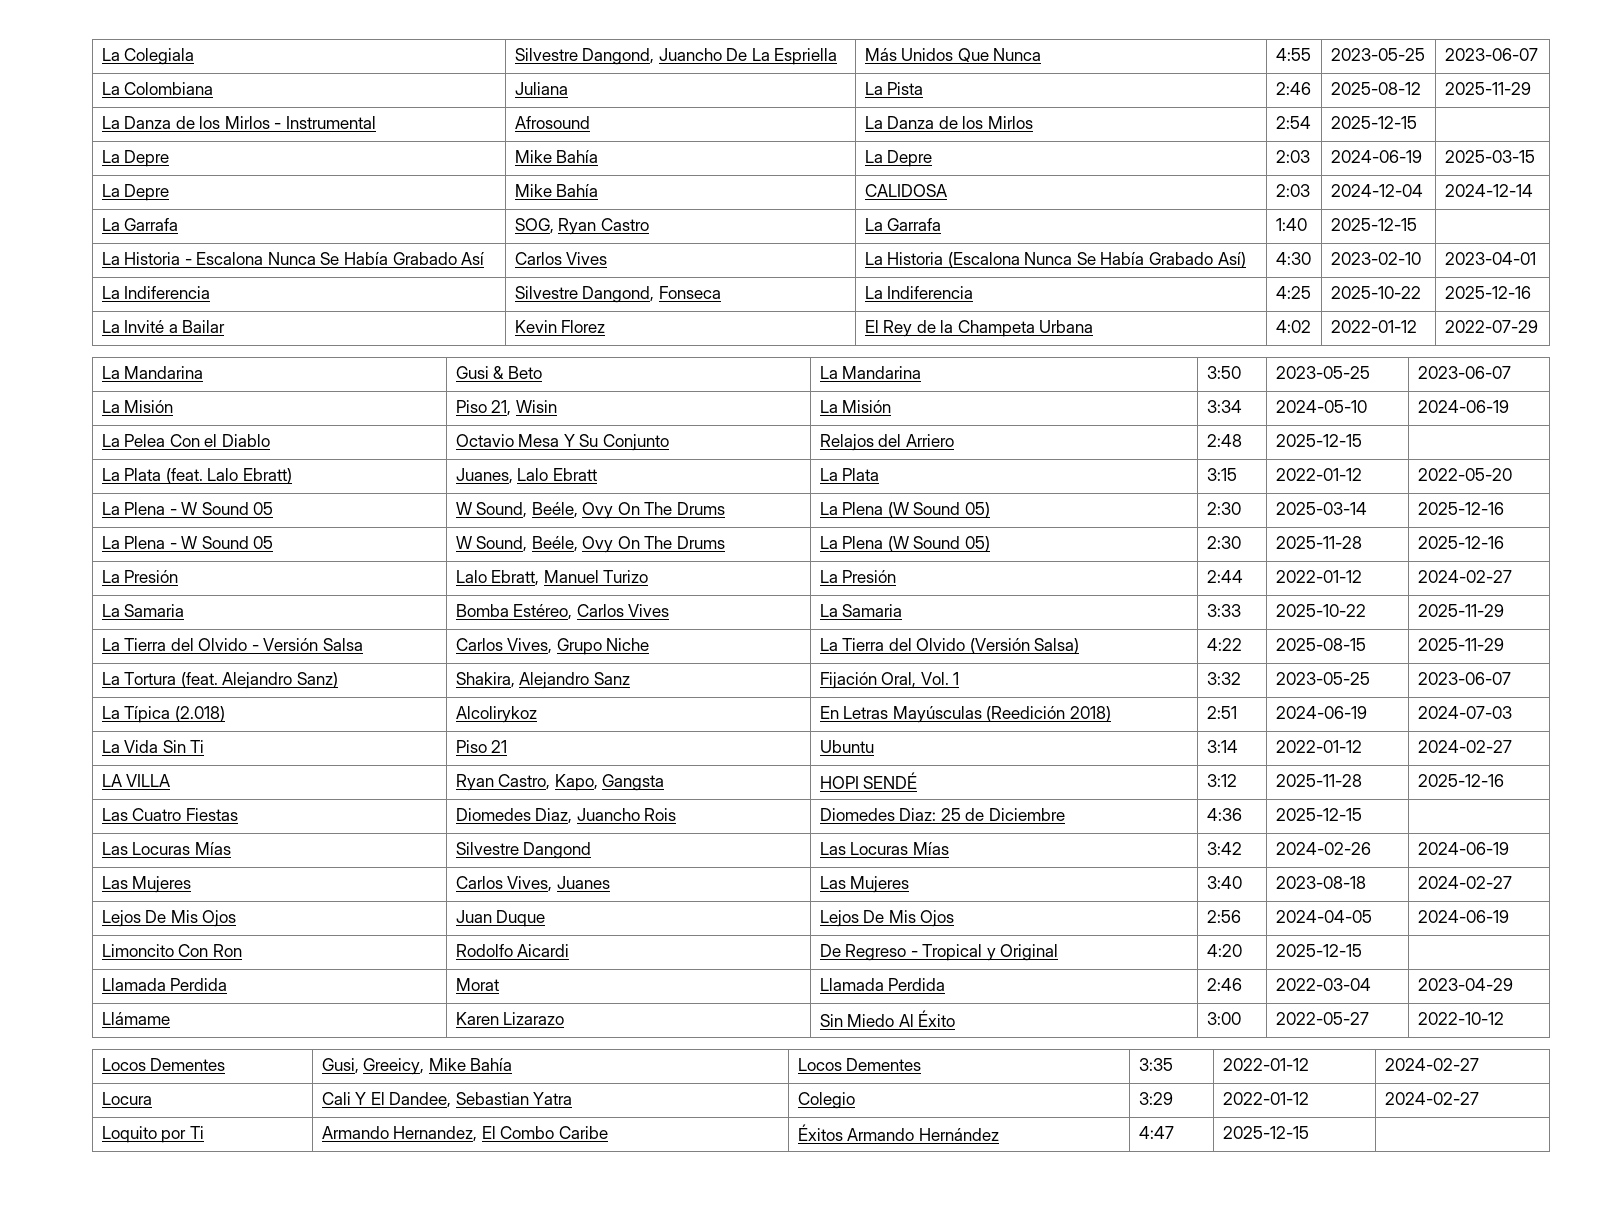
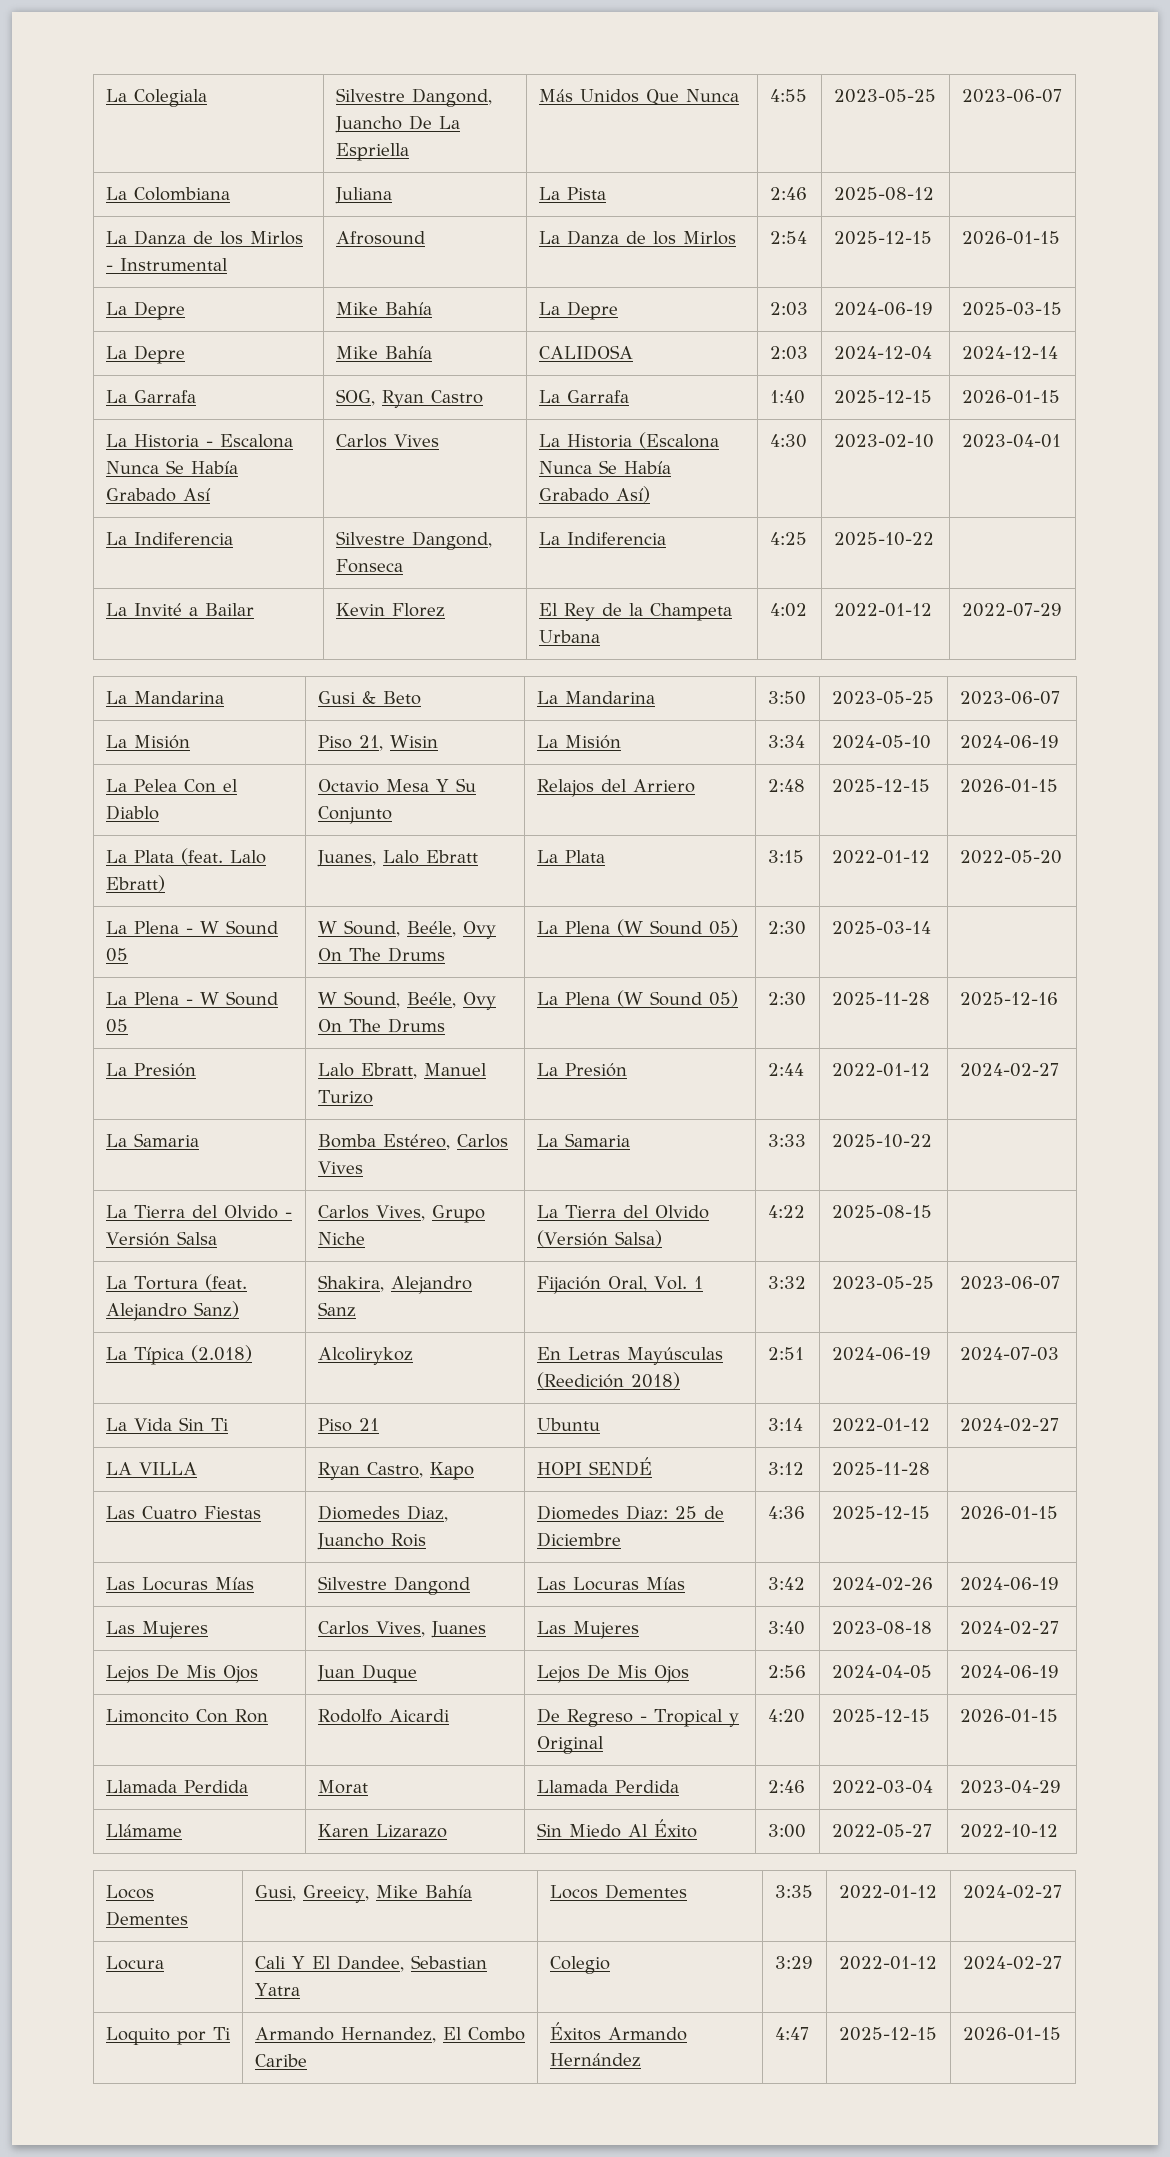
- La Colombiana | Juliana | La Pista | 2:46 | 2025-08-12 | 2025-11-29
+ La Colombiana | Juliana | La Pista | 2:46 | 2025-08-12 |
- La Danza de los Mirlos - Instrumental | Afrosound | La Danza de los Mirlos | 2:54 | 2025-12-15 |
+ La Danza de los Mirlos - Instrumental | Afrosound | La Danza de los Mirlos | 2:54 | 2025-12-15 | 2026-01-15
- La Garrafa | SOG, Ryan Castro | La Garrafa | 1:40 | 2025-12-15 |
+ La Garrafa | SOG, Ryan Castro | La Garrafa | 1:40 | 2025-12-15 | 2026-01-15
- La Indiferencia | Silvestre Dangond, Fonseca | La Indiferencia | 4:25 | 2025-10-22 | 2025-12-16
+ La Indiferencia | Silvestre Dangond, Fonseca | La Indiferencia | 4:25 | 2025-10-22 |
- La Pelea Con el Diablo | Octavio Mesa Y Su Conjunto | Relajos del Arriero | 2:48 | 2025-12-15 |
+ La Pelea Con el Diablo | Octavio Mesa Y Su Conjunto | Relajos del Arriero | 2:48 | 2025-12-15 | 2026-01-15
- La Plena - W Sound 05 | W Sound, Beéle, Ovy On The Drums | La Plena (W Sound 05) | 2:30 | 2025-03-14 | 2025-12-16
+ La Plena - W Sound 05 | W Sound, Beéle, Ovy On The Drums | La Plena (W Sound 05) | 2:30 | 2025-03-14 |
- La Samaria | Bomba Estéreo, Carlos Vives | La Samaria | 3:33 | 2025-10-22 | 2025-11-29
+ La Samaria | Bomba Estéreo, Carlos Vives | La Samaria | 3:33 | 2025-10-22 |
- La Tierra del Olvido - Versión Salsa | Carlos Vives, Grupo Niche | La Tierra del Olvido (Versión Salsa) | 4:22 | 2025-08-15 | 2025-11-29
+ La Tierra del Olvido - Versión Salsa | Carlos Vives, Grupo Niche | La Tierra del Olvido (Versión Salsa) | 4:22 | 2025-08-15 |
- LA VILLA | Ryan Castro, Kapo, Gangsta | HOPI SENDÉ | 3:12 | 2025-11-28 | 2025-12-16
+ LA VILLA | Ryan Castro, Kapo | HOPI SENDÉ | 3:12 | 2025-11-28 |
- Las Cuatro Fiestas | Diomedes Diaz, Juancho Rois | Diomedes Diaz: 25 de Diciembre | 4:36 | 2025-12-15 |
+ Las Cuatro Fiestas | Diomedes Diaz, Juancho Rois | Diomedes Diaz: 25 de Diciembre | 4:36 | 2025-12-15 | 2026-01-15
- Limoncito Con Ron | Rodolfo Aicardi | De Regreso - Tropical y Original | 4:20 | 2025-12-15 |
+ Limoncito Con Ron | Rodolfo Aicardi | De Regreso - Tropical y Original | 4:20 | 2025-12-15 | 2026-01-15
- Loquito por Ti | Armando Hernandez, El Combo Caribe | Éxitos Armando Hernández | 4:47 | 2025-12-15 |
+ Loquito por Ti | Armando Hernandez, El Combo Caribe | Éxitos Armando Hernández | 4:47 | 2025-12-15 | 2026-01-15

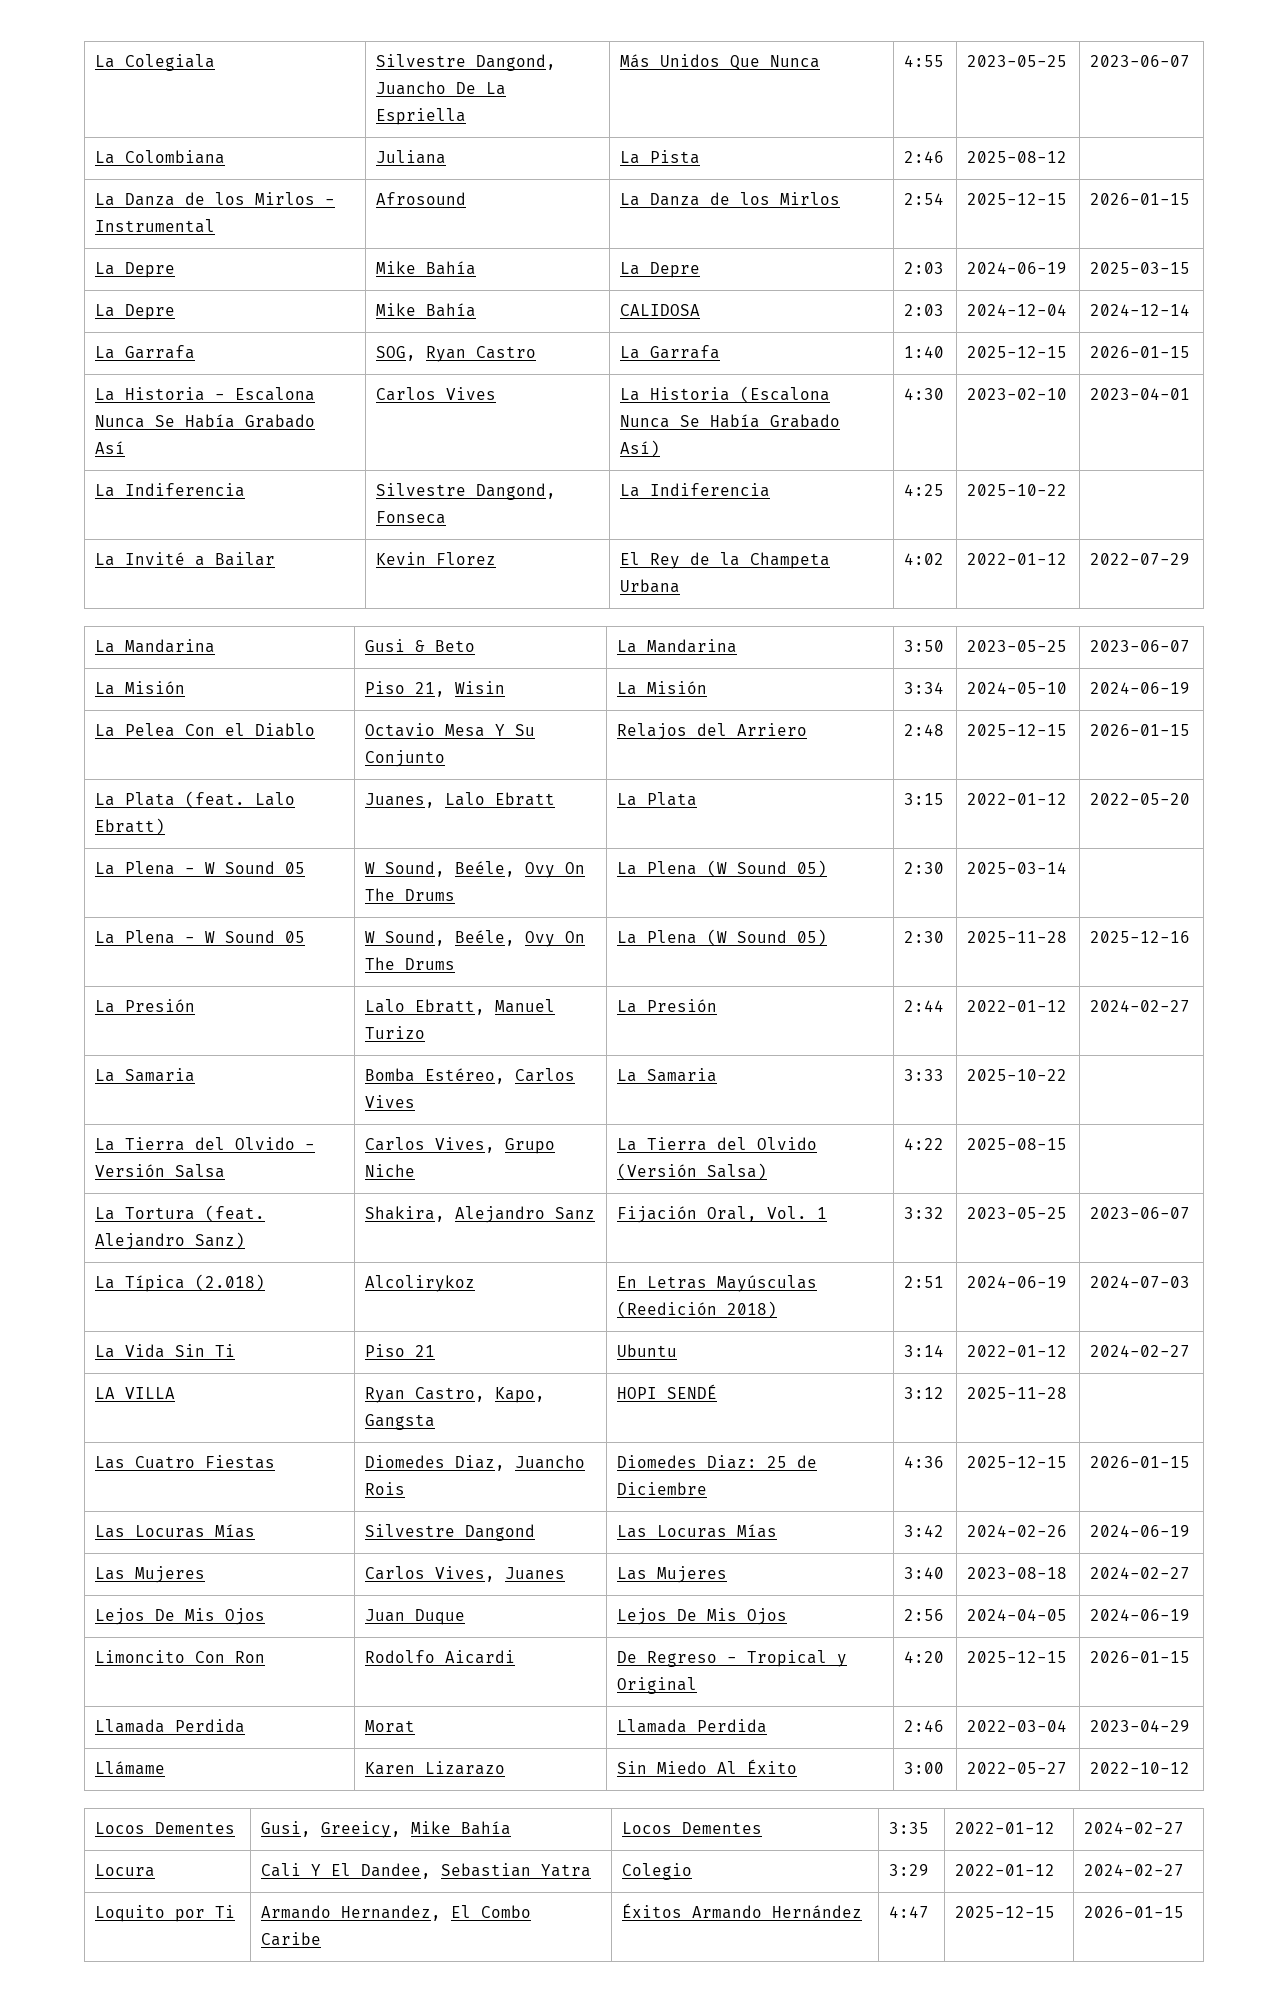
- LA VILLA | Ryan Castro, Kapo | HOPI SENDÉ | 3:12 | 2025-11-28 |
+ LA VILLA | Ryan Castro, Kapo, Gangsta | HOPI SENDÉ | 3:12 | 2025-11-28 |

